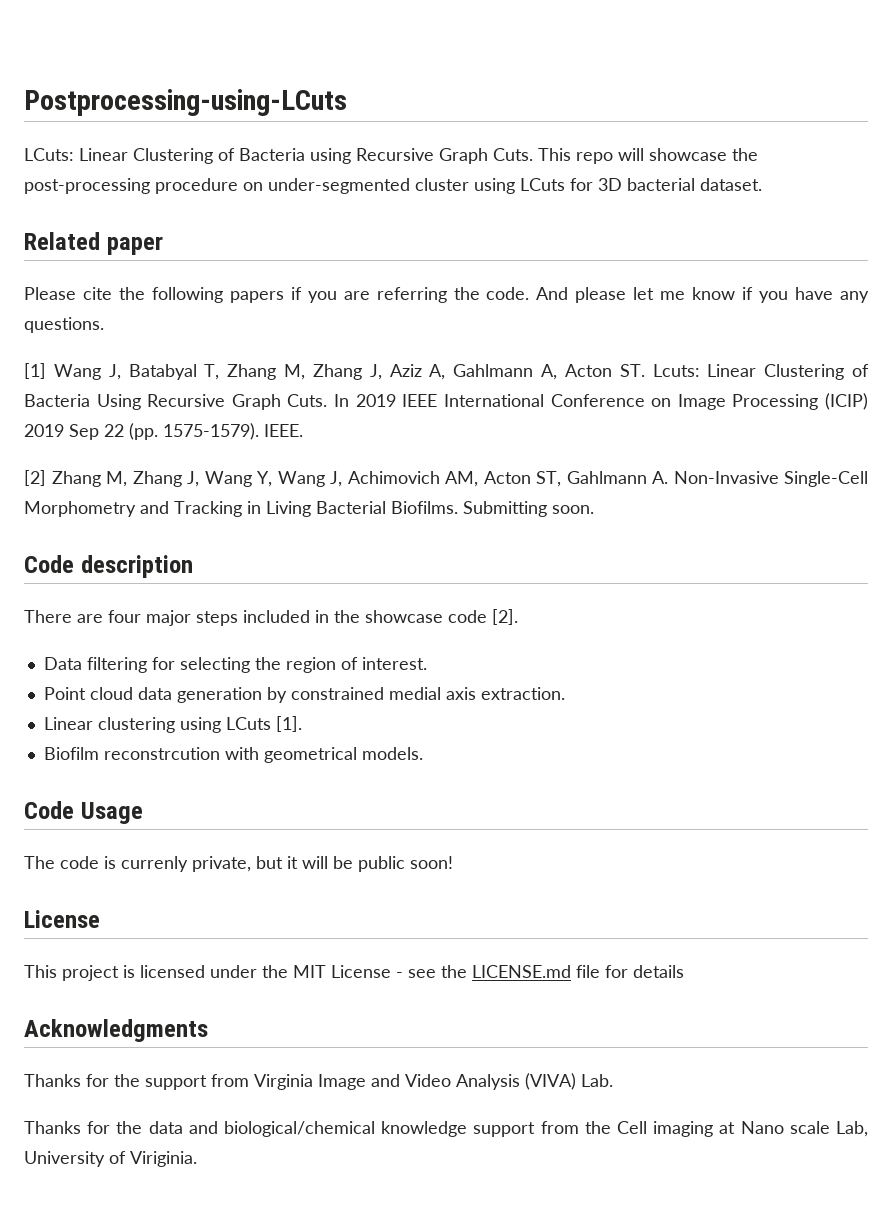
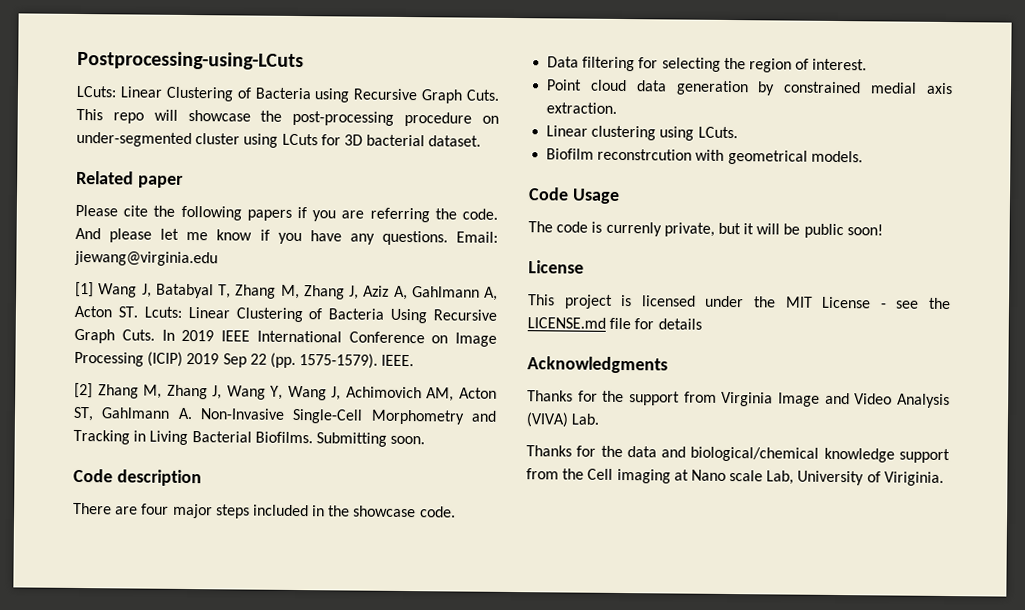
+ Email: jiewang@virginia.edu
- There are four major steps included in the showcase code [2].
+ There are four major steps included in the showcase code.
- Linear clustering using LCuts [1].
+ Linear clustering using LCuts.

